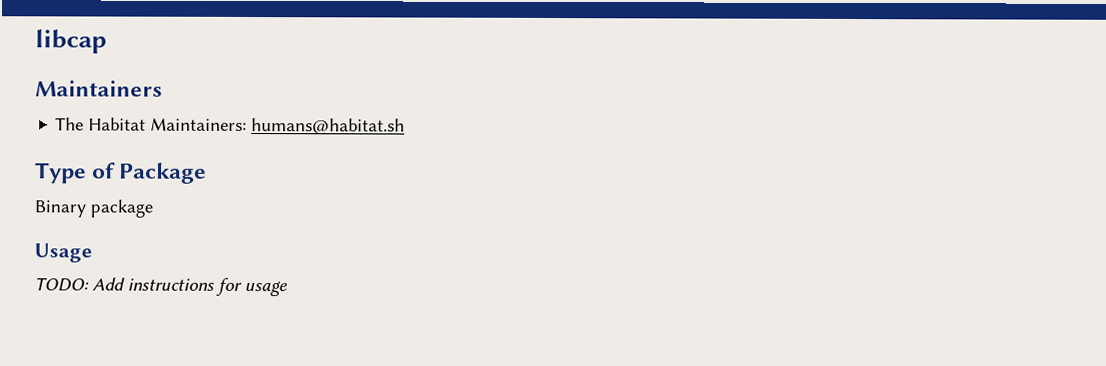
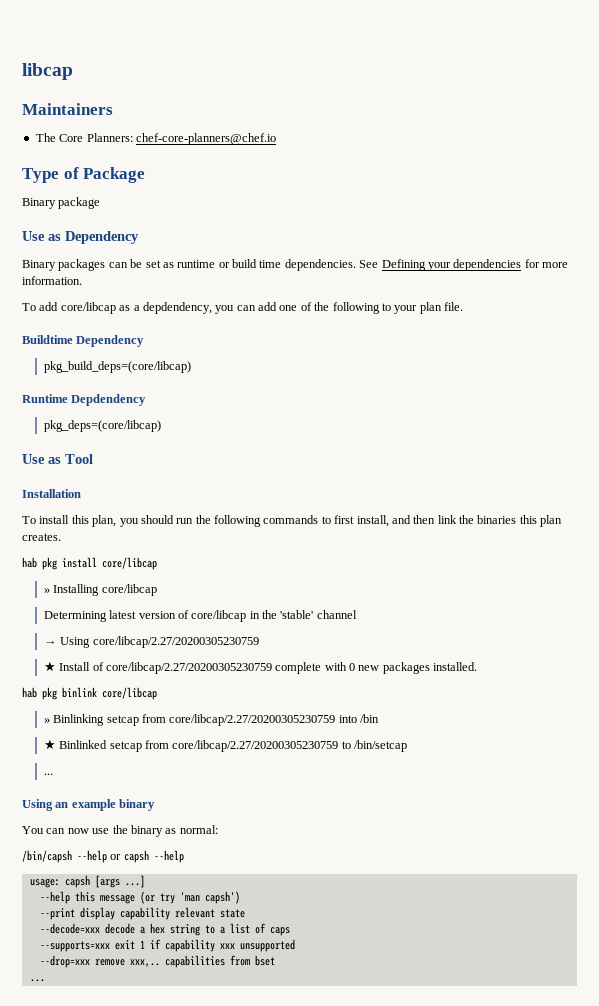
- The Habitat Maintainers: humans@habitat.sh
+ The Core Planners: chef-core-planners@chef.io
- Usage
- TODO: Add instructions for usage
+ Use as Dependency
+ Binary packages can be set as runtime or build time dependencies. See Defining your dependencies for more information.
+ To add core/libcap as a depdendency, you can add one of the following to your plan file.
+ Buildtime Dependency
+ pkg_build_deps=(core/libcap)
+ Runtime Depdendency
+ pkg_deps=(core/libcap)
+ Use as Tool
+ Installation
+ To install this plan, you should run the following commands to first install, and then link the binaries this plan creates.
+ hab pkg install core/libcap
+ » Installing core/libcap
+ Determining latest version of core/libcap in the 'stable' channel
+ → Using core/libcap/2.27/20200305230759
+ ★ Install of core/libcap/2.27/20200305230759 complete with 0 new packages installed.
+ hab pkg binlink core/libcap
+ » Binlinking setcap from core/libcap/2.27/20200305230759 into /bin
+ ★ Binlinked setcap from core/libcap/2.27/20200305230759 to /bin/setcap
+ ...
+ Using an example binary
+ You can now use the binary as normal:
+ /bin/capsh --help or capsh --help
+ usage: capsh [args ...]
+ --help this message (or try 'man capsh')
+ --print display capability relevant state
+ --decode=xxx decode a hex string to a list of caps
+ --supports=xxx exit 1 if capability xxx unsupported
+ --drop=xxx remove xxx,.. capabilities from bset
+ ...

